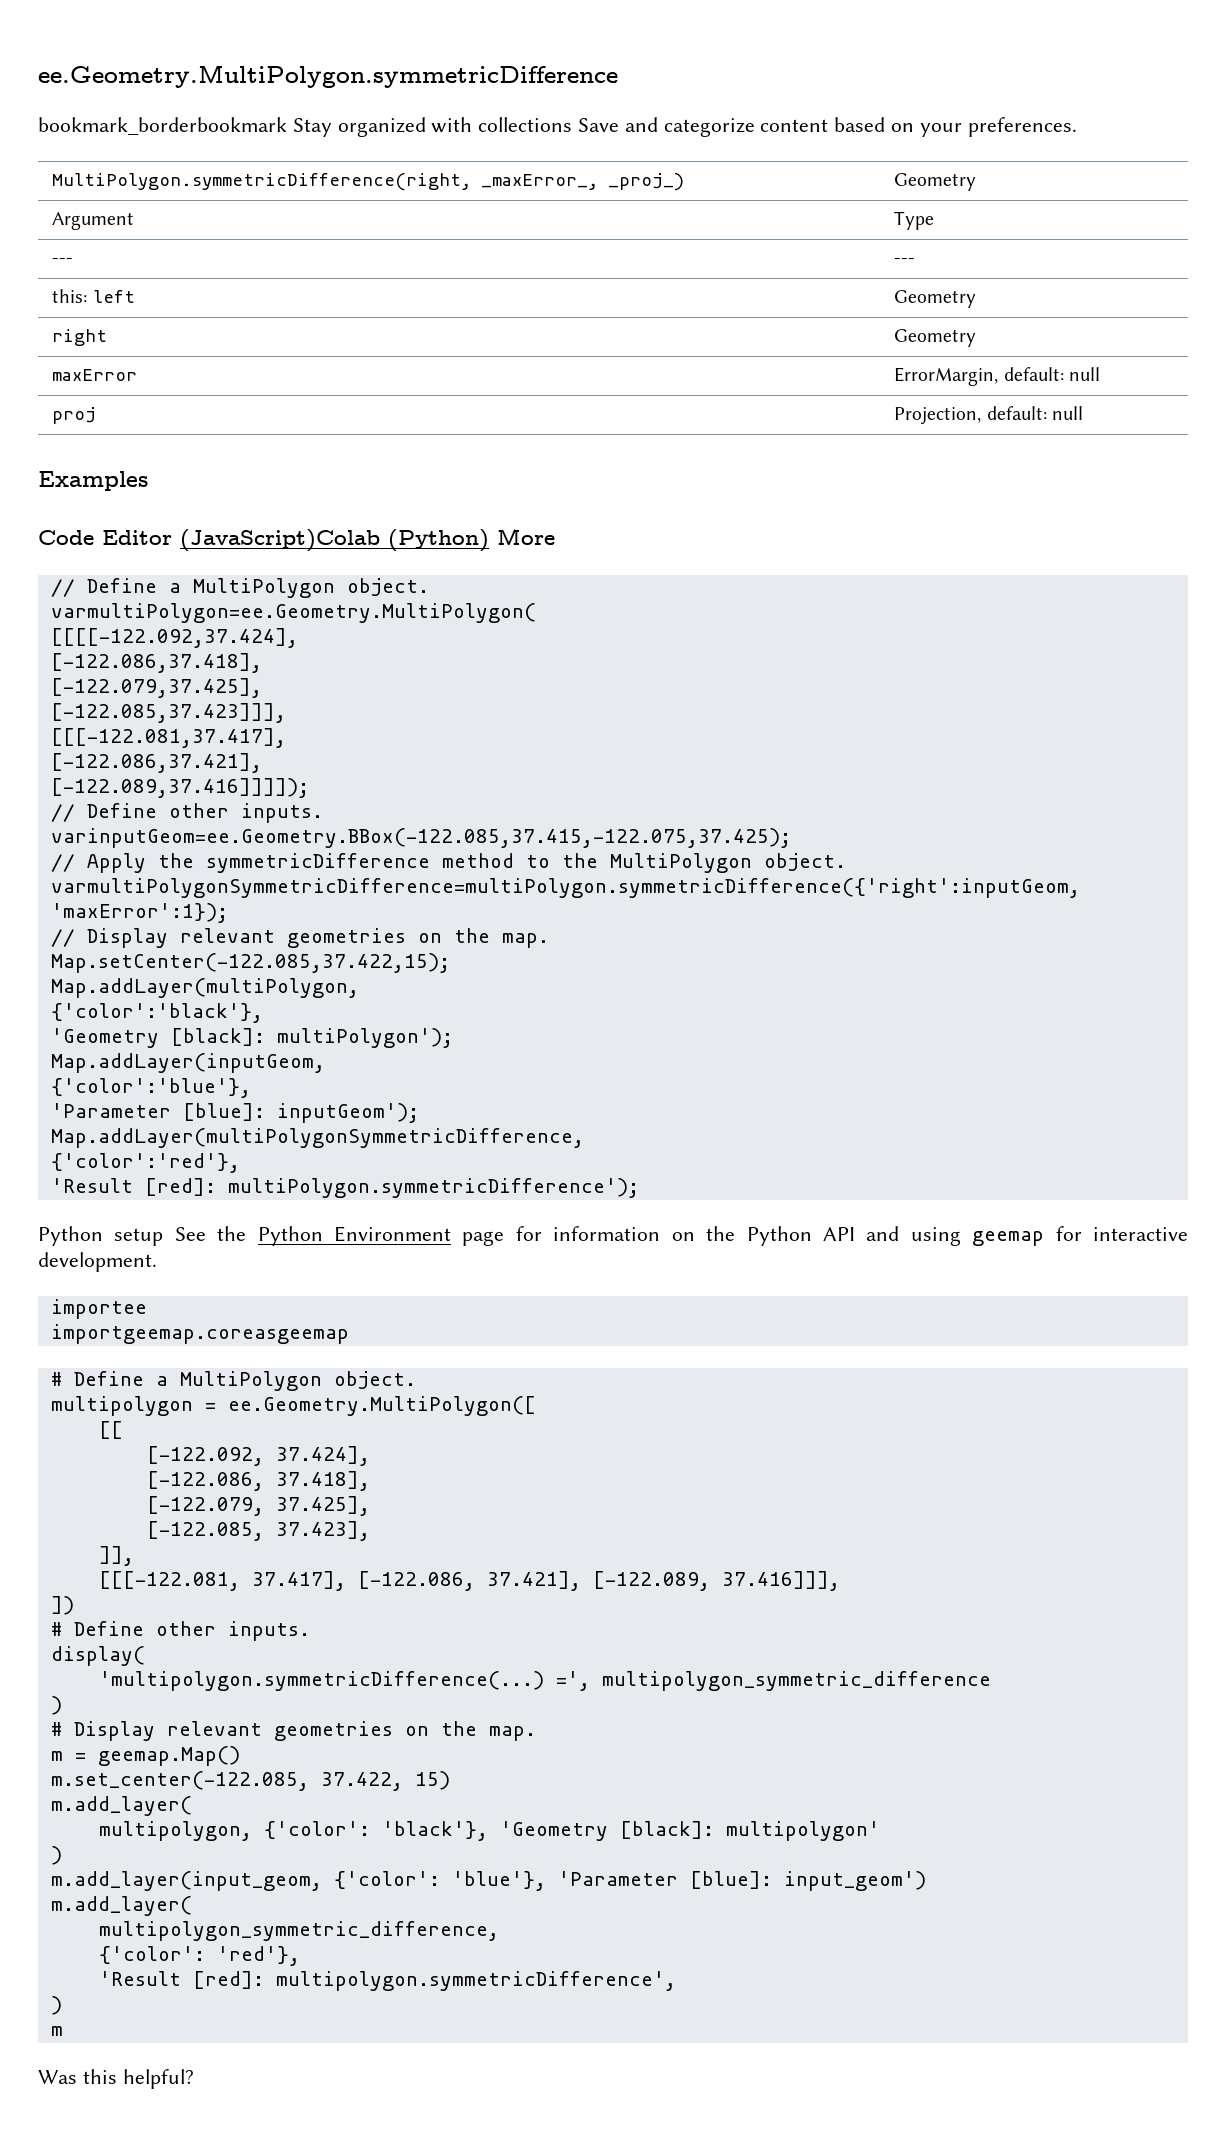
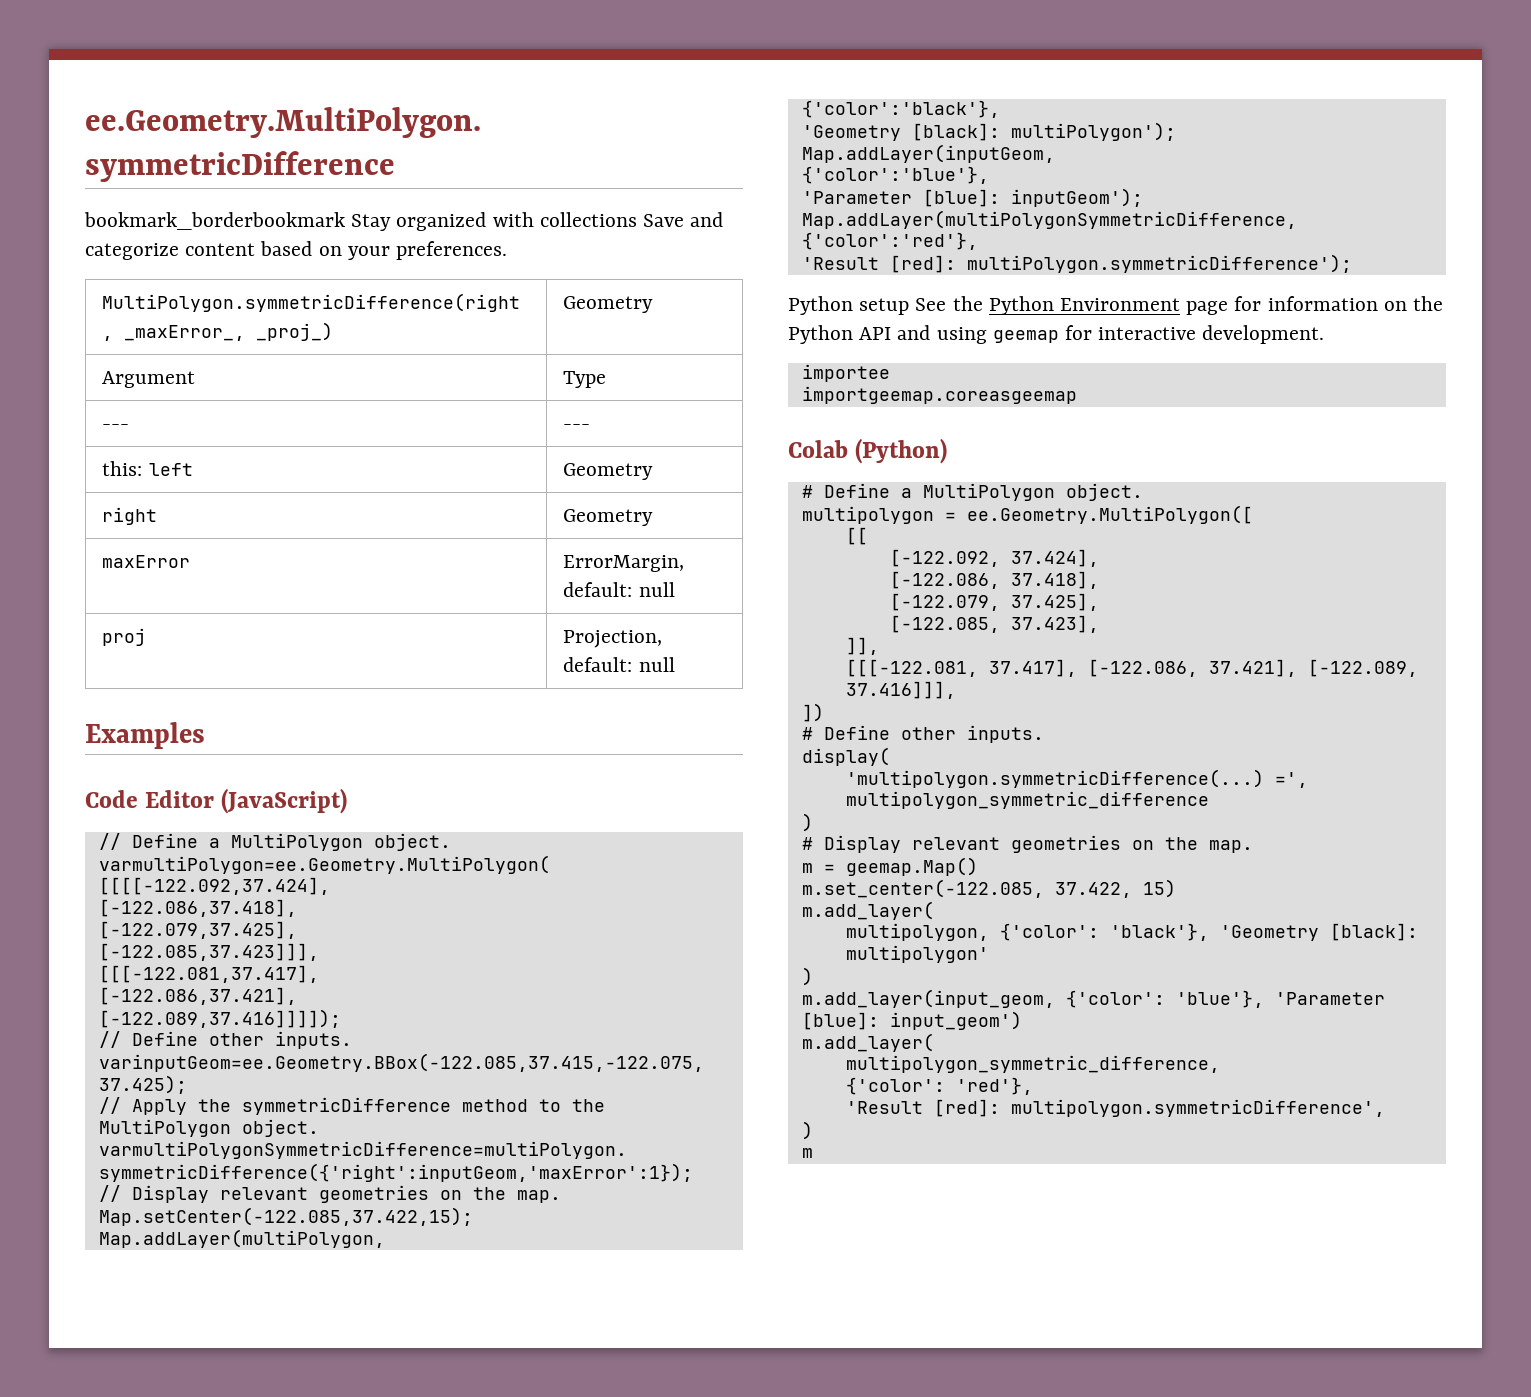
- Code Editor (JavaScript)Colab (Python) More
+ Code Editor (JavaScript)
+ Colab (Python)
- Was this helpful?

